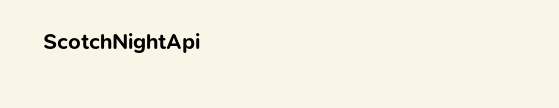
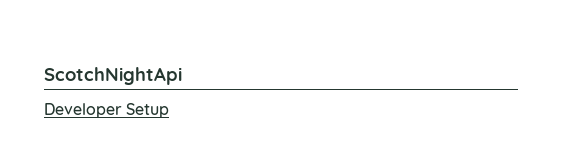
+ Developer Setup

